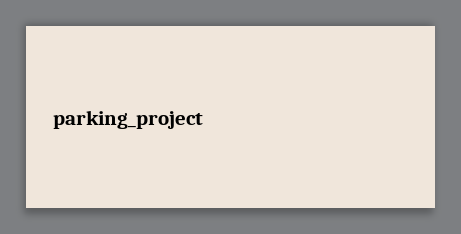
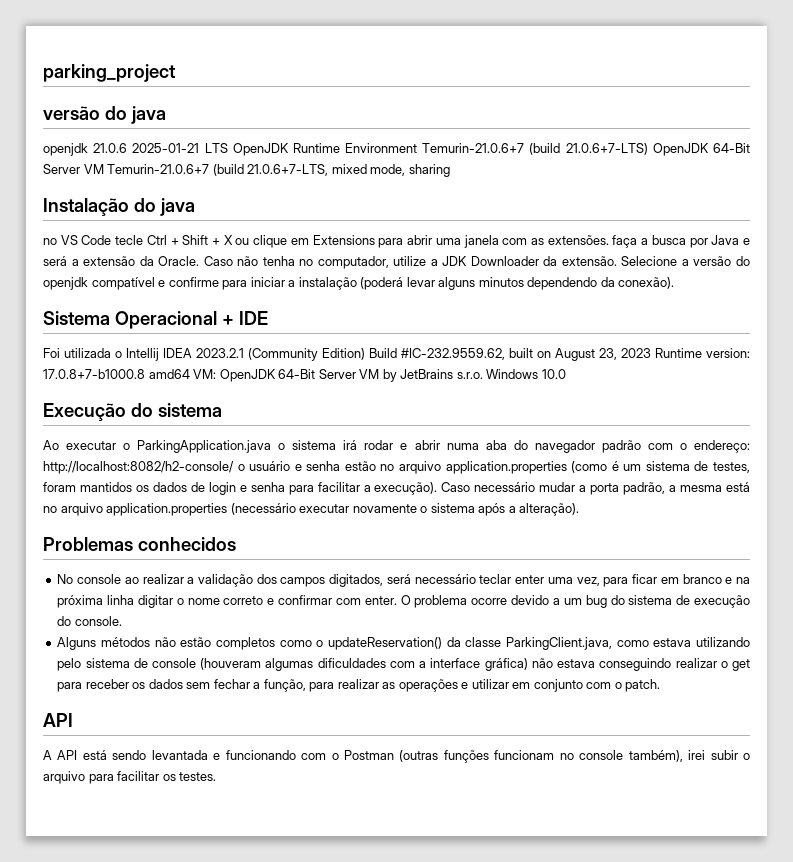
+ versão do java
+ openjdk 21.0.6 2025-01-21 LTS OpenJDK Runtime Environment Temurin-21.0.6+7 (build 21.0.6+7-LTS) OpenJDK 64-Bit Server VM Temurin-21.0.6+7 (build 21.0.6+7-LTS, mixed mode, sharing
+ Instalação do java
+ no VS Code tecle Ctrl + Shift + X ou clique em Extensions para abrir uma janela com as extensões. faça a busca por Java e será a extensão da Oracle. Caso não tenha no computador, utilize a JDK Downloader da extensão. Selecione a versão do openjdk compatível e confirme para iniciar a instalação (poderá levar alguns minutos dependendo da conexão).
+ Sistema Operacional + IDE
+ Foi utilizada o Intellij IDEA 2023.2.1 (Community Edition) Build #IC-232.9559.62, built on August 23, 2023 Runtime version: 17.0.8+7-b1000.8 amd64 VM: OpenJDK 64-Bit Server VM by JetBrains s.r.o. Windows 10.0
+ Execução do sistema
+ Ao executar o ParkingApplication.java o sistema irá rodar e abrir numa aba do navegador padrão com o endereço: http://localhost:8082/h2-console/ o usuário e senha estão no arquivo application.properties (como é um sistema de testes, foram mantidos os dados de login e senha para facilitar a execução). Caso necessário mudar a porta padrão, a mesma está no arquivo application.properties (necessário executar novamente o sistema após a alteração).
+ Problemas conhecidos
+ No console ao realizar a validação dos campos digitados, será necessário teclar enter uma vez, para ficar em branco e na próxima linha digitar o nome correto e confirmar com enter. O problema ocorre devido a um bug do sistema de execução do console.
+ Alguns métodos não estão completos como o updateReservation() da classe ParkingClient.java, como estava utilizando pelo sistema de console (houveram algumas dificuldades com a interface gráfica) não estava conseguindo realizar o get para receber os dados sem fechar a função, para realizar as operações e utilizar em conjunto com o patch.
+ API
+ A API está sendo levantada e funcionando com o Postman (outras funções funcionam no console também), irei subir o arquivo para facilitar os testes.

